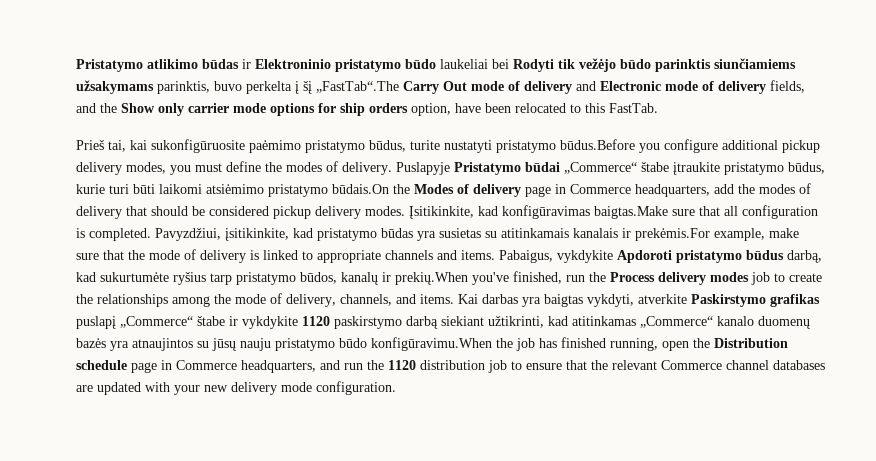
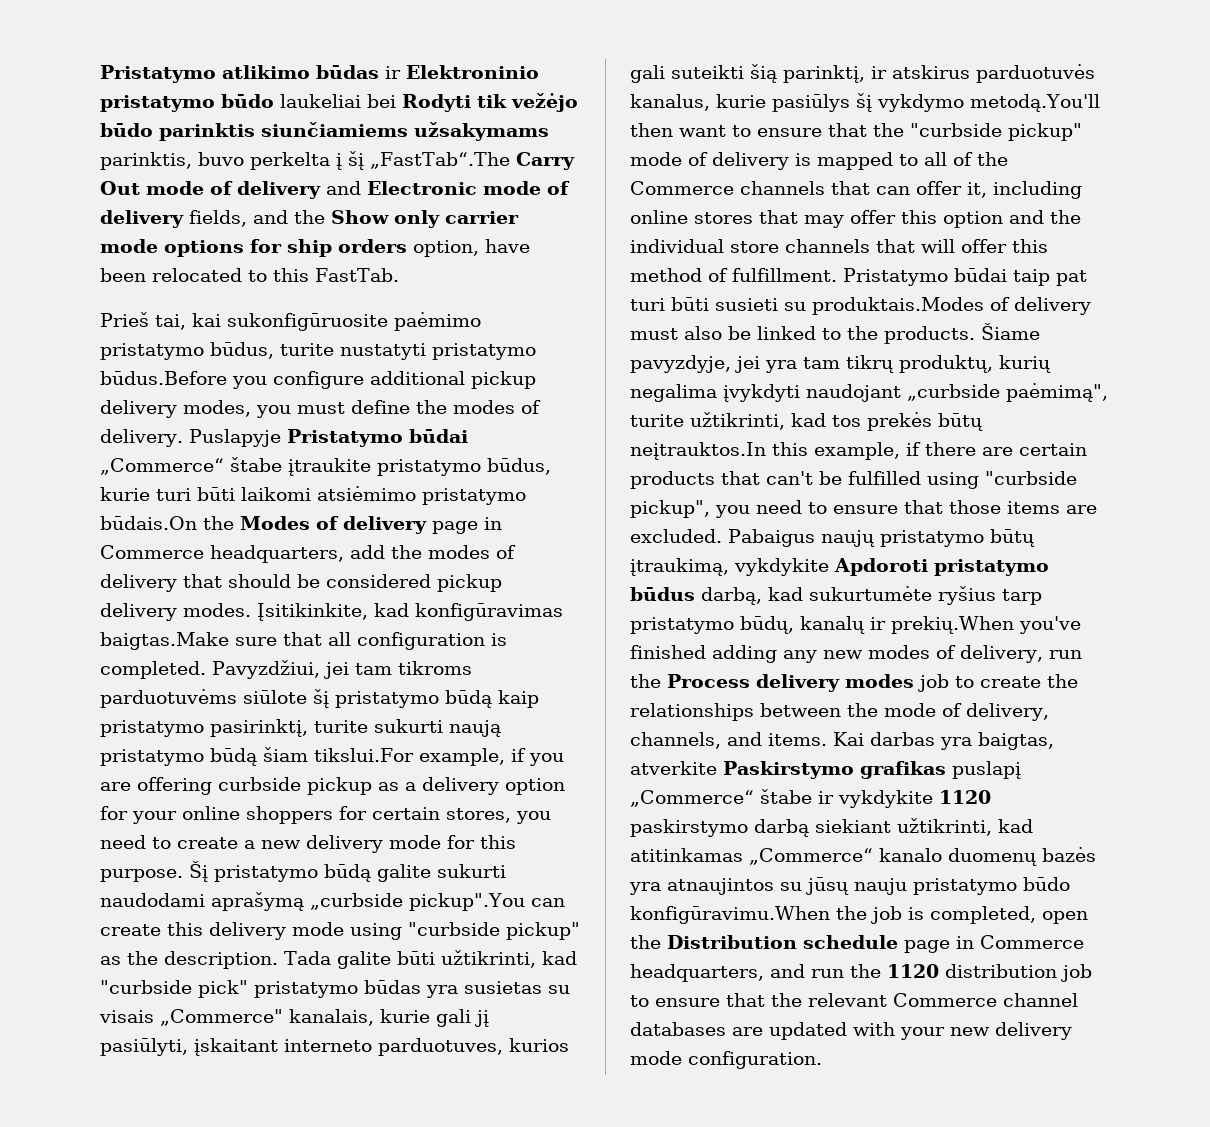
- Pavyzdžiui, įsitikinkite, kad pristatymo būdas yra susietas su atitinkamais kanalais ir prekėmis.For example, make sure that the mode of delivery is linked to appropriate channels and items. Pabaigus, vykdykite Apdoroti pristatymo būdus darbą, kad sukurtumėte ryšius tarp pristatymo būdos, kanalų ir prekių.When you've finished, run the Process delivery modes job to create the relationships among the mode of delivery, channels, and items.
+ Pavyzdžiui, jei tam tikroms parduotuvėms siūlote šį pristatymo būdą kaip pristatymo pasirinktį, turite sukurti naują pristatymo būdą šiam tikslui.For example, if you are offering curbside pickup as a delivery option for your online shoppers for certain stores, you need to create a new delivery mode for this purpose. Šį pristatymo būdą galite sukurti naudodami aprašymą „curbside pickup".You can create this delivery mode using "curbside pickup" as the description. Tada galite būti užtikrinti, kad "curbside pick" pristatymo būdas yra susietas su visais „Commerce" kanalais, kurie gali jį pasiūlyti, įskaitant interneto parduotuves, kurios gali suteikti šią parinktį, ir atskirus parduotuvės kanalus, kurie pasiūlys šį vykdymo metodą.You'll then want to ensure that the "curbside pickup" mode of delivery is mapped to all of the Commerce channels that can offer it, including online stores that may offer this option and the individual store channels that will offer this method of fulfillment. Pristatymo būdai taip pat turi būti susieti su produktais.Modes of delivery must also be linked to the products. Šiame pavyzdyje, jei yra tam tikrų produktų, kurių negalima įvykdyti naudojant „curbside paėmimą", turite užtikrinti, kad tos prekės būtų neįtrauktos.In this example, if there are certain products that can't be fulfilled using "curbside pickup", you need to ensure that those items are excluded. Pabaigus naujų pristatymo būtų įtraukimą, vykdykite Apdoroti pristatymo būdus darbą, kad sukurtumėte ryšius tarp pristatymo būdų, kanalų ir prekių.When you've finished adding any new modes of delivery, run the Process delivery modes job to create the relationships between the mode of delivery, channels, and items.
- Kai darbas yra baigtas vykdyti, atverkite Paskirstymo grafikas puslapį „Commerce“ štabe ir vykdykite 1120 paskirstymo darbą siekiant užtikrinti, kad atitinkamas „Commerce“ kanalo duomenų bazės yra atnaujintos su jūsų nauju pristatymo būdo konfigūravimu.When the job has finished running, open the Distribution schedule page in Commerce headquarters, and run the 1120 distribution job to ensure that the relevant Commerce channel databases are updated with your new delivery mode configuration.
+ Kai darbas yra baigtas, atverkite Paskirstymo grafikas puslapį „Commerce“ štabe ir vykdykite 1120 paskirstymo darbą siekiant užtikrinti, kad atitinkamas „Commerce“ kanalo duomenų bazės yra atnaujintos su jūsų nauju pristatymo būdo konfigūravimu.When the job is completed, open the Distribution schedule page in Commerce headquarters, and run the 1120 distribution job to ensure that the relevant Commerce channel databases are updated with your new delivery mode configuration.

